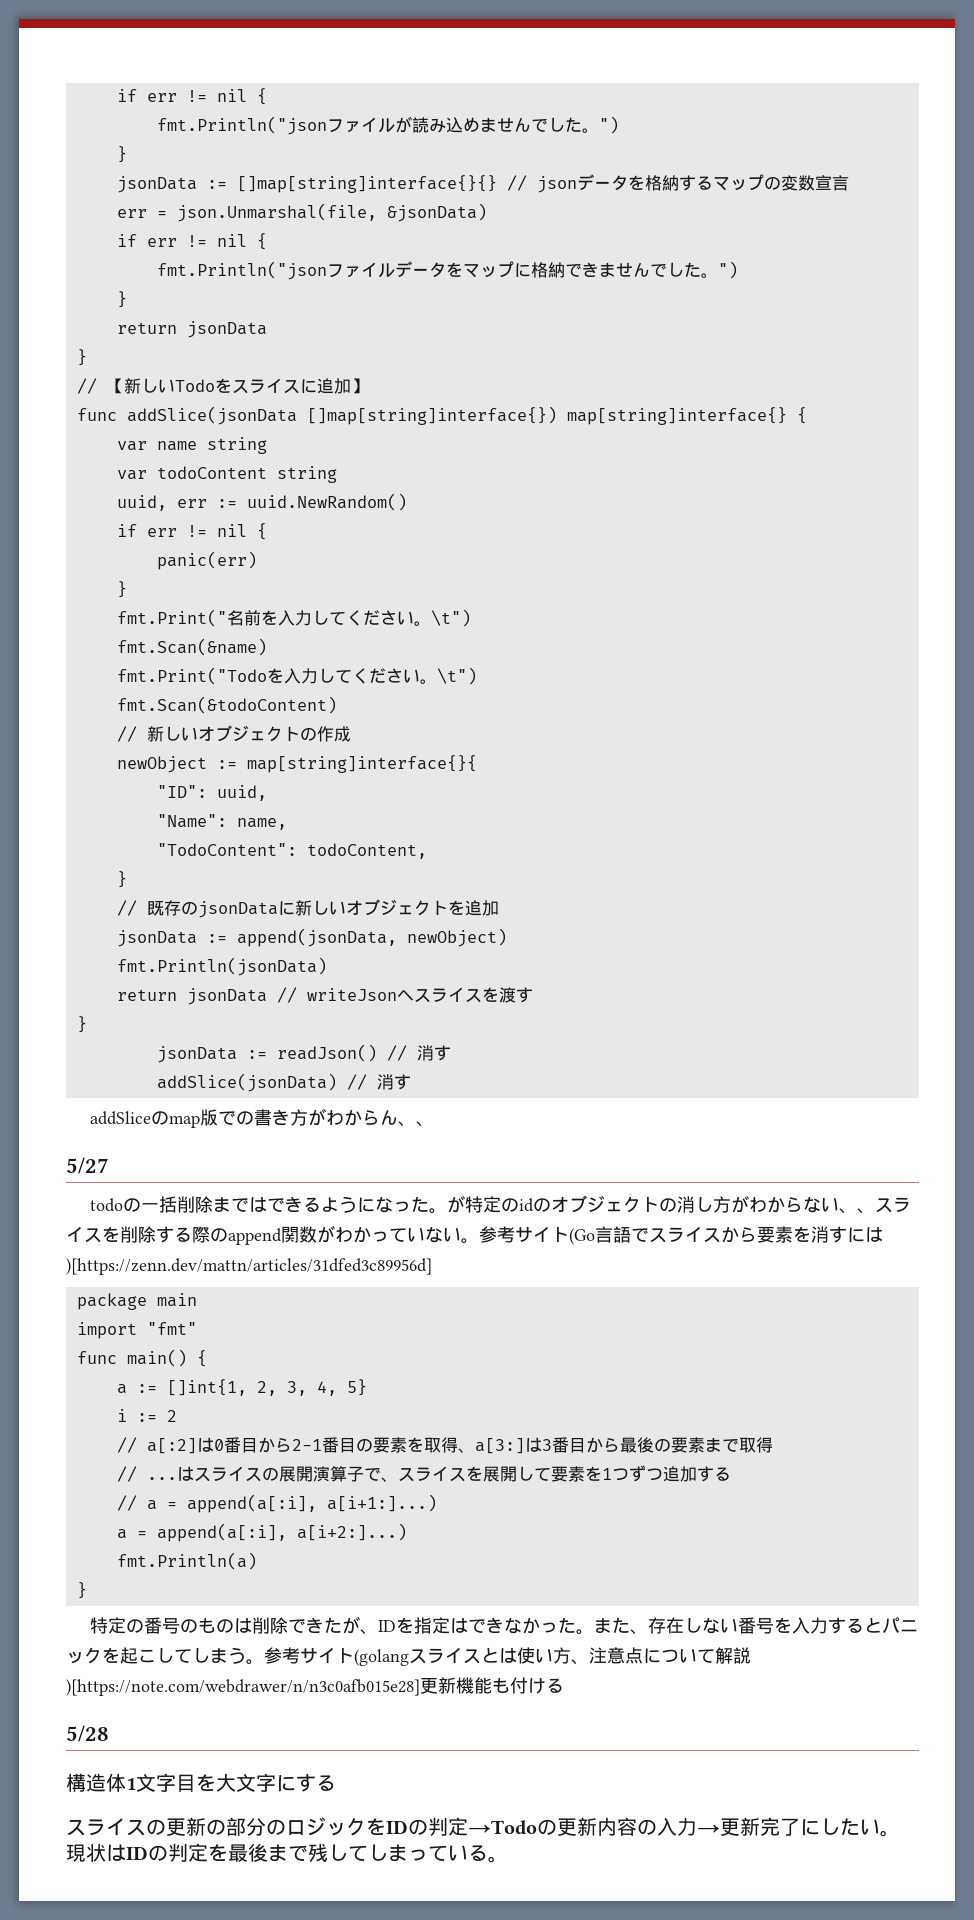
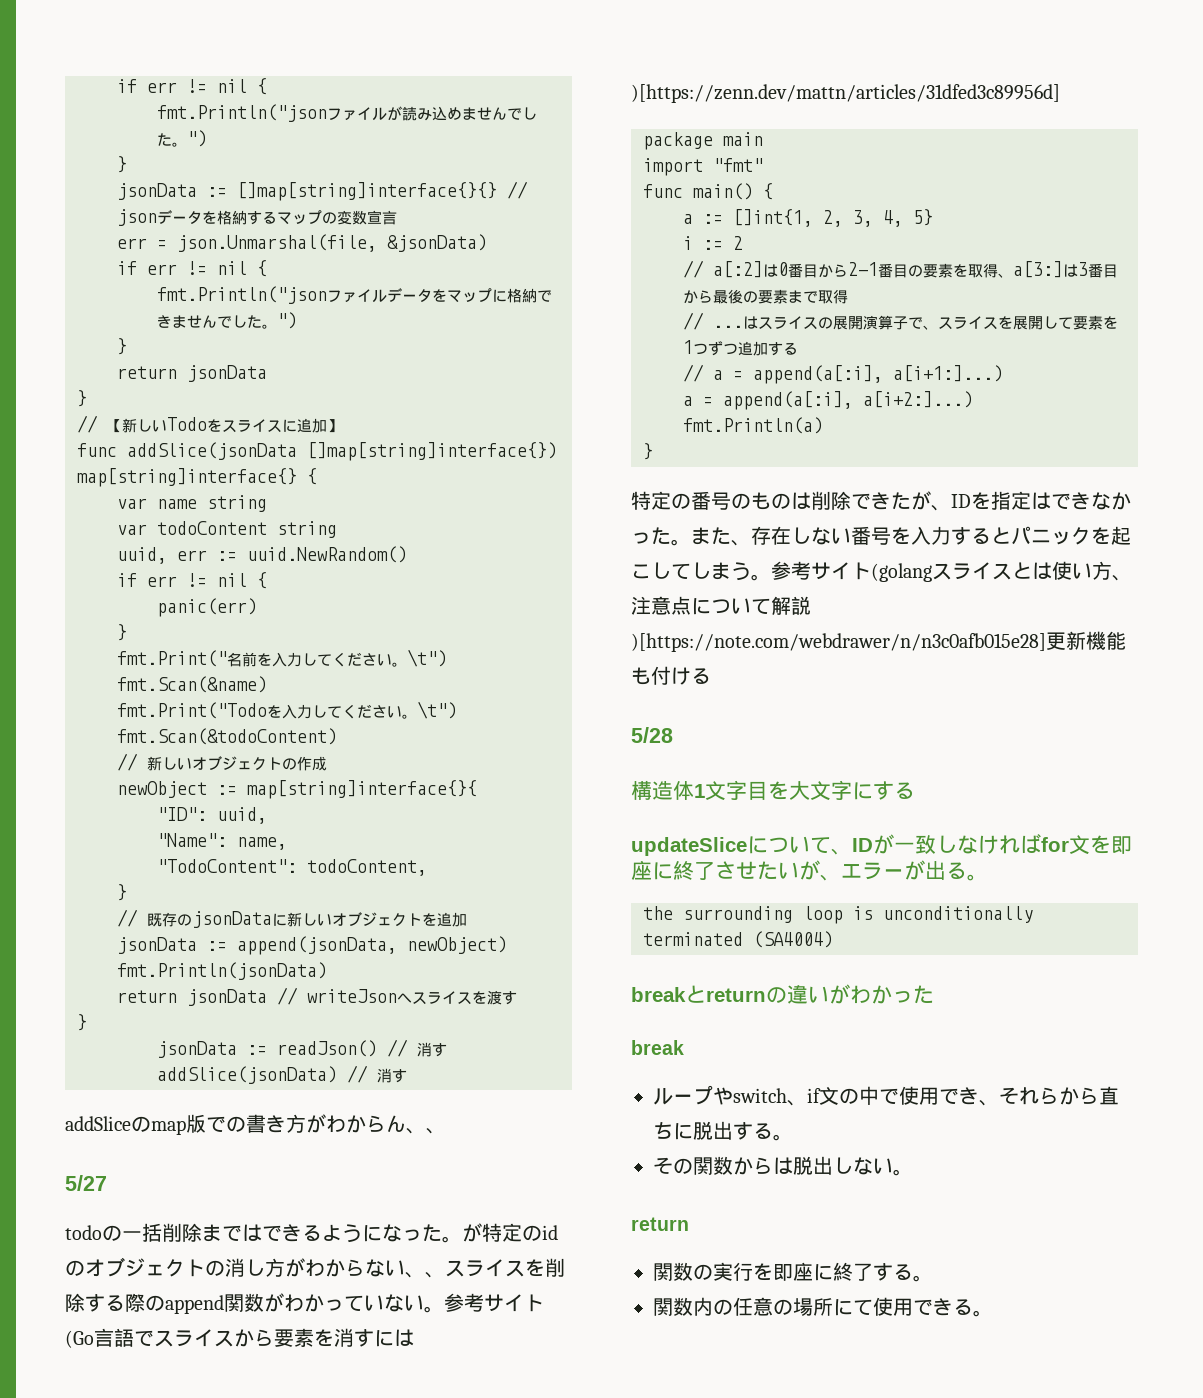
- スライスの更新の部分のロジックをIDの判定→Todoの更新内容の入力→更新完了にしたい。現状はIDの判定を最後まで残してしまっている。
+ updateSliceについて、IDが一致しなければfor文を即座に終了させたいが、エラーが出る。
+ the surrounding loop is unconditionally terminated (SA4004)
+ breakとreturnの違いがわかった
+ break
+ ループやswitch、if文の中で使用でき、それらから直ちに脱出する。
+ その関数からは脱出しない。
+ return
+ 関数の実行を即座に終了する。
+ 関数内の任意の場所にて使用できる。

